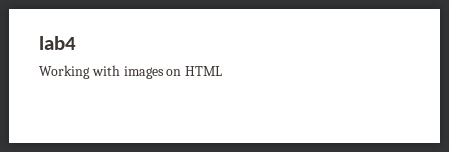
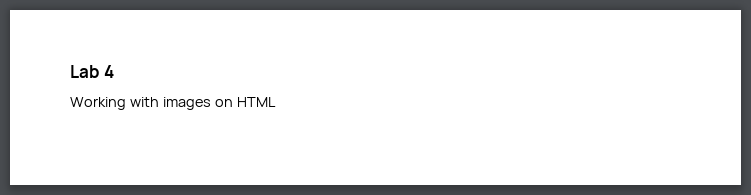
- lab4
+ Lab 4

